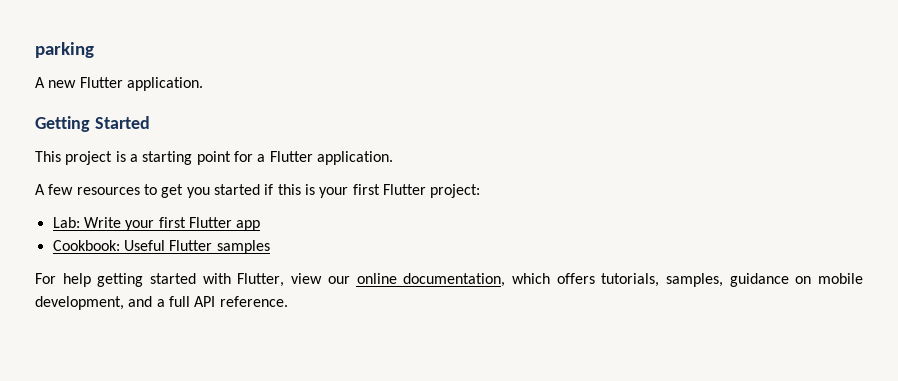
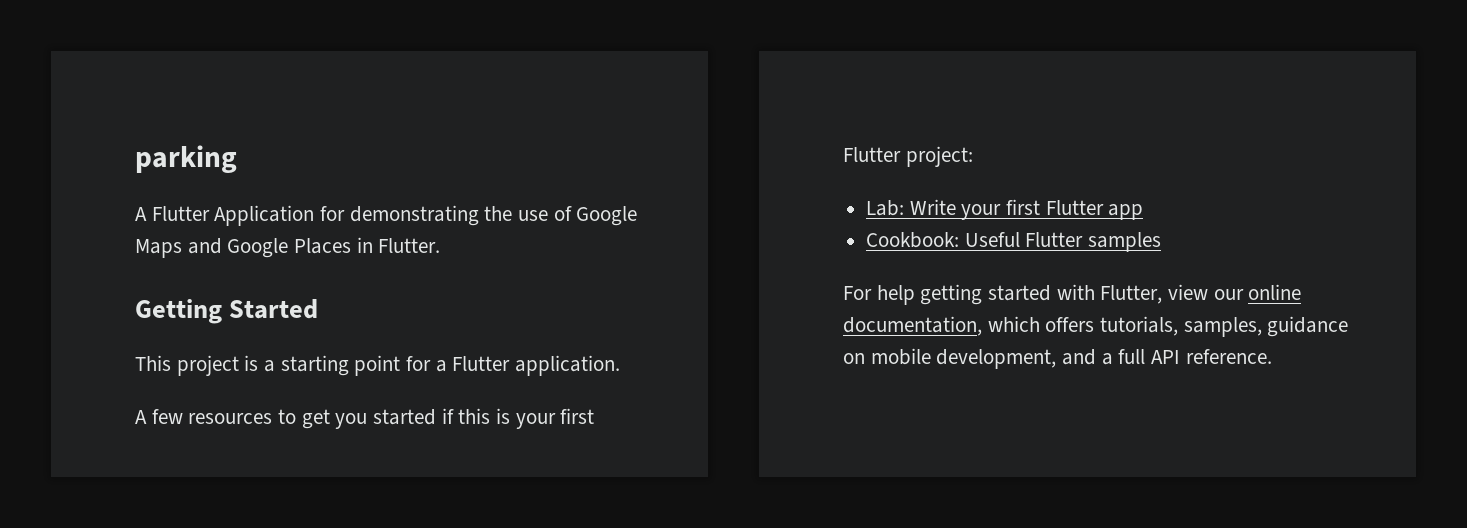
- A new Flutter application.
+ A Flutter Application for demonstrating the use of Google Maps and Google Places in Flutter.

